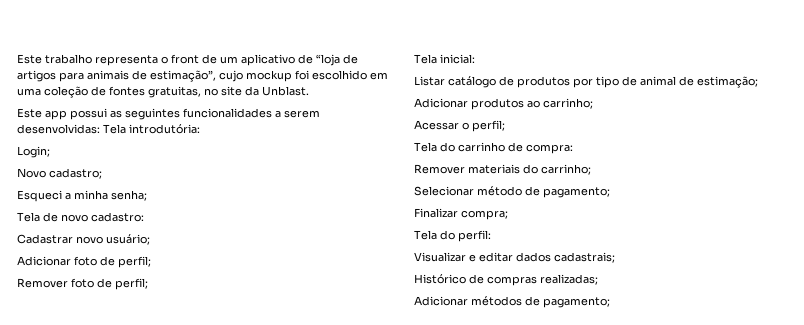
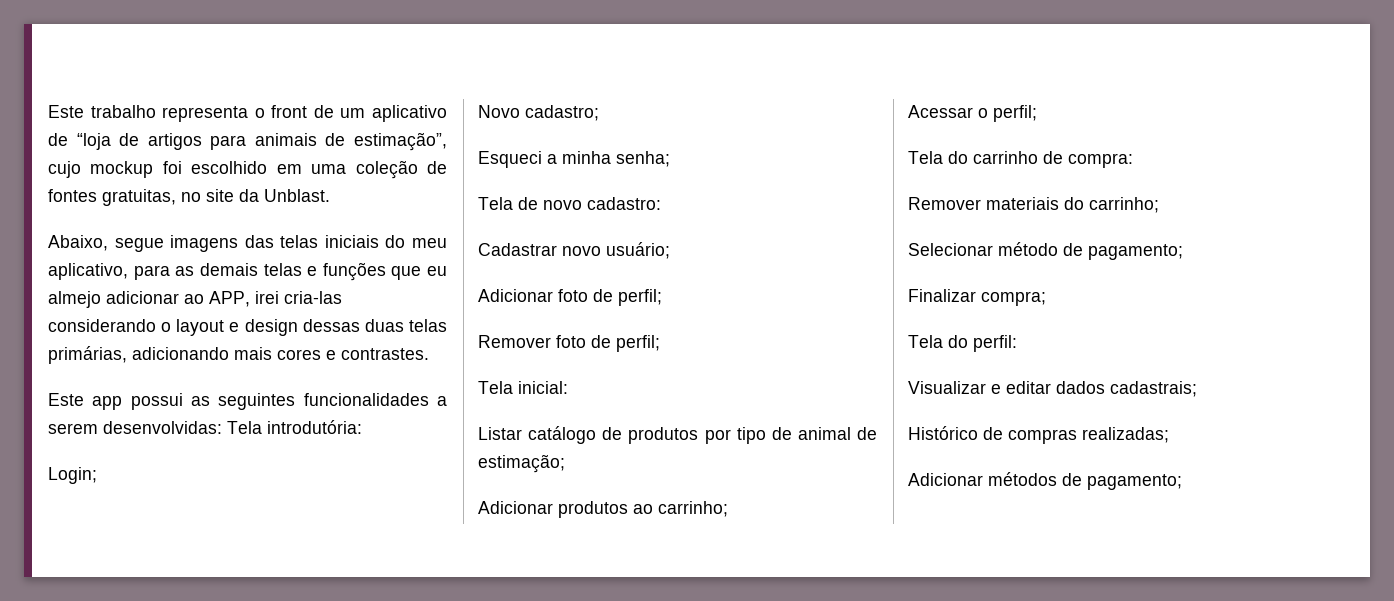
+ Abaixo, segue imagens das telas iniciais do meu aplicativo, para as demais telas e funções que eu almejo adicionar ao APP, irei cria-las considerando o layout e design dessas duas telas primárias, adicionando mais cores e contrastes.

